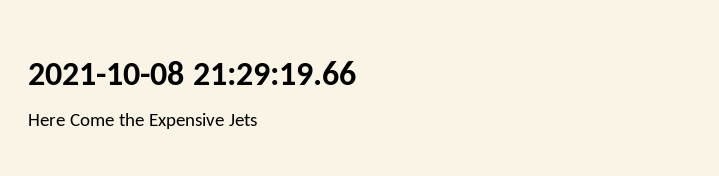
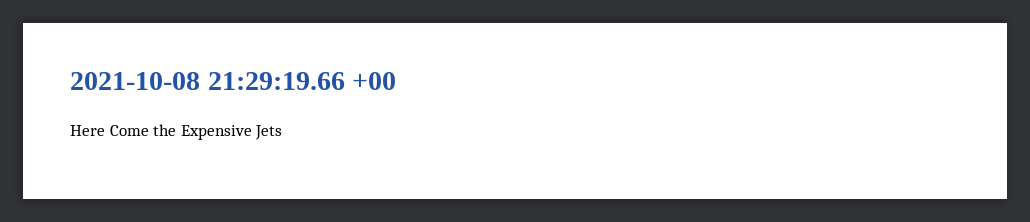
- 2021-10-08 21:29:19.66
+ 2021-10-08 21:29:19.66 +00

